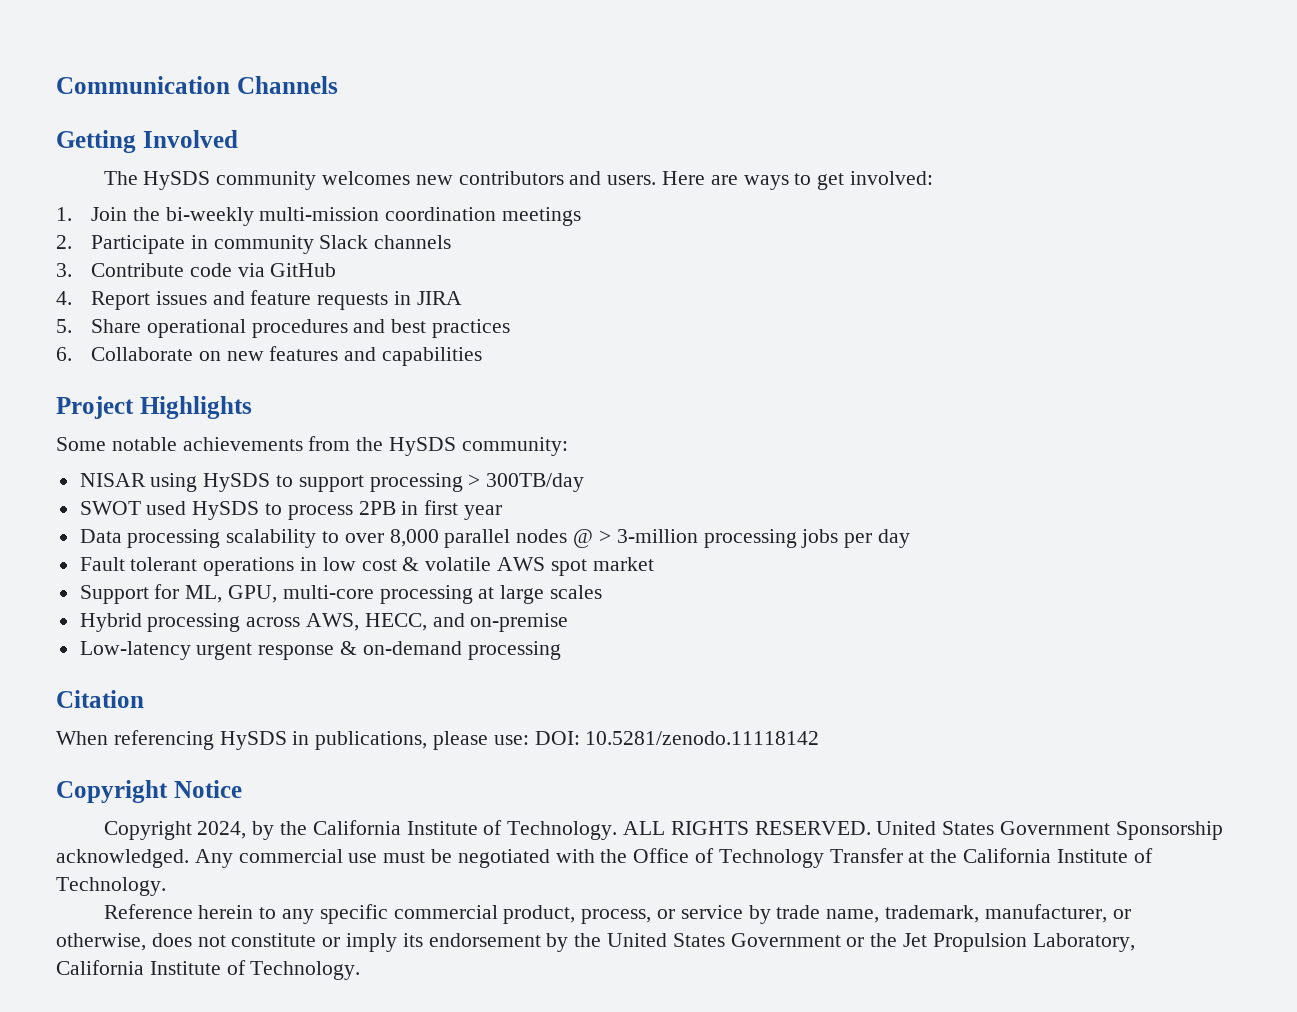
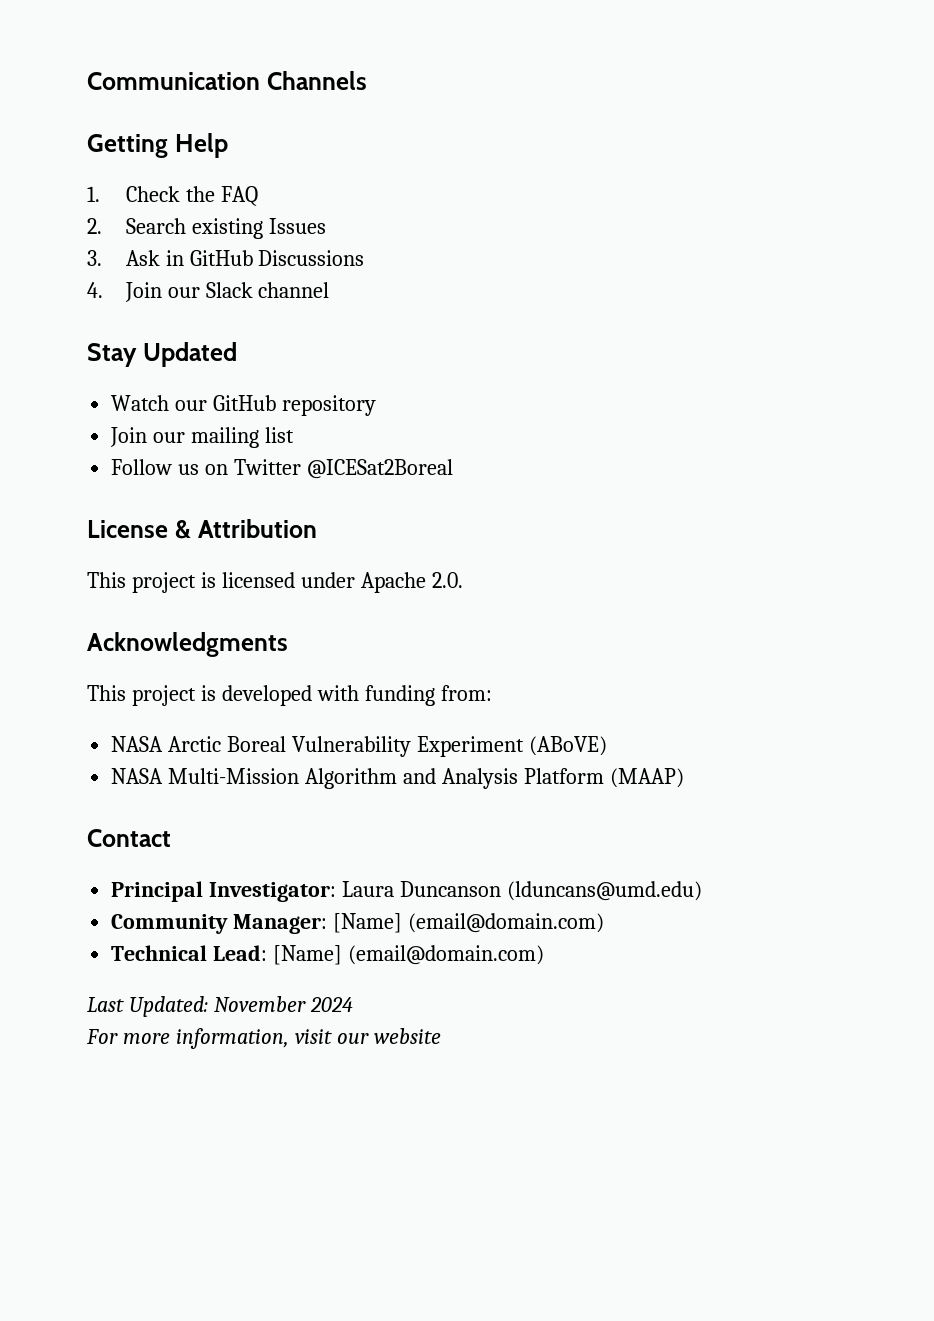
- Getting Involved
- The HySDS community welcomes new contributors and users. Here are ways to get involved:
- 1. Join the bi-weekly multi-mission coordination meetings
- 2. Participate in community Slack channels
- 3. Contribute code via GitHub
- 4. Report issues and feature requests in JIRA
- 5. Share operational procedures and best practices
- 6. Collaborate on new features and capabilities
- Project Highlights
- Some notable achievements from the HySDS community:
- NISAR using HySDS to support processing > 300TB/day
- SWOT used HySDS to process 2PB in first year
- Data processing scalability to over 8,000 parallel nodes @ > 3-million processing jobs per day
- Fault tolerant operations in low cost & volatile AWS spot market
- Support for ML, GPU, multi-core processing at large scales
- Hybrid processing across AWS, HECC, and on-premise
- Low-latency urgent response & on-demand processing
- Citation
- When referencing HySDS in publications, please use: DOI: 10.5281/zenodo.11118142
- Copyright Notice
- Copyright 2024, by the California Institute of Technology. ALL RIGHTS RESERVED. United States Government Sponsorship acknowledged. Any commercial use must be negotiated with the Office of Technology Transfer at the California Institute of Technology.
- Reference herein to any specific commercial product, process, or service by trade name, trademark, manufacturer, or otherwise, does not constitute or imply its endorsement by the United States Government or the Jet Propulsion Laboratory, California Institute of Technology.
+ Getting Help
+ 1. Check the FAQ
+ 2. Search existing Issues
+ 3. Ask in GitHub Discussions
+ 4. Join our Slack channel
+ Stay Updated
+ Watch our GitHub repository
+ Join our mailing list
+ Follow us on Twitter @ICESat2Boreal
+ License & Attribution
+ This project is licensed under Apache 2.0.
+ Acknowledgments
+ This project is developed with funding from:
+ NASA Arctic Boreal Vulnerability Experiment (ABoVE)
+ NASA Multi-Mission Algorithm and Analysis Platform (MAAP)
+ Contact
+ Principal Investigator: Laura Duncanson (lduncans@umd.edu)
+ Community Manager: [Name] (email@domain.com)
+ Technical Lead: [Name] (email@domain.com)
+ Last Updated: November 2024
+ For more information, visit our website

